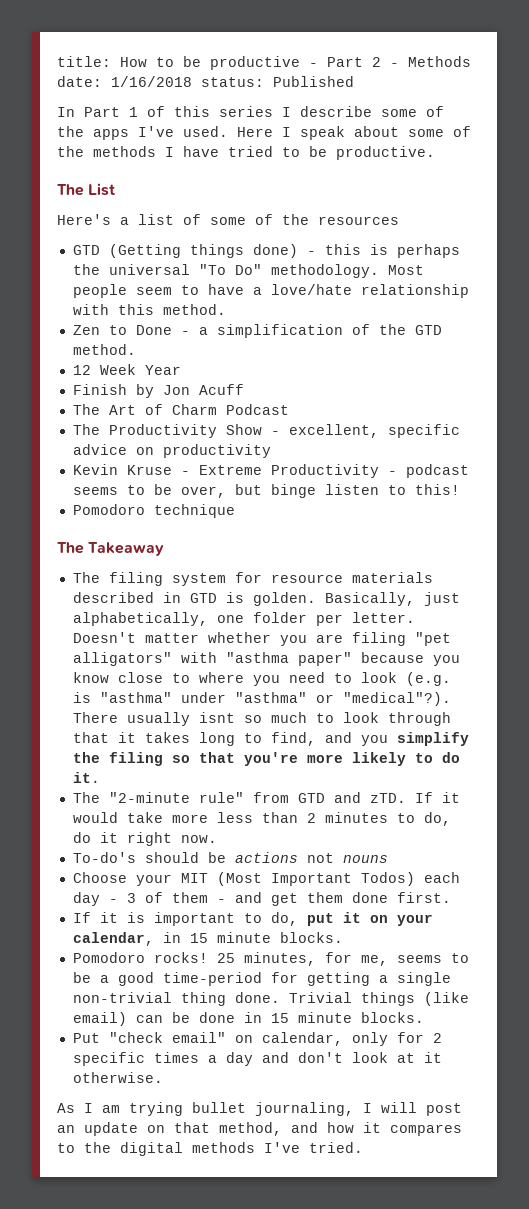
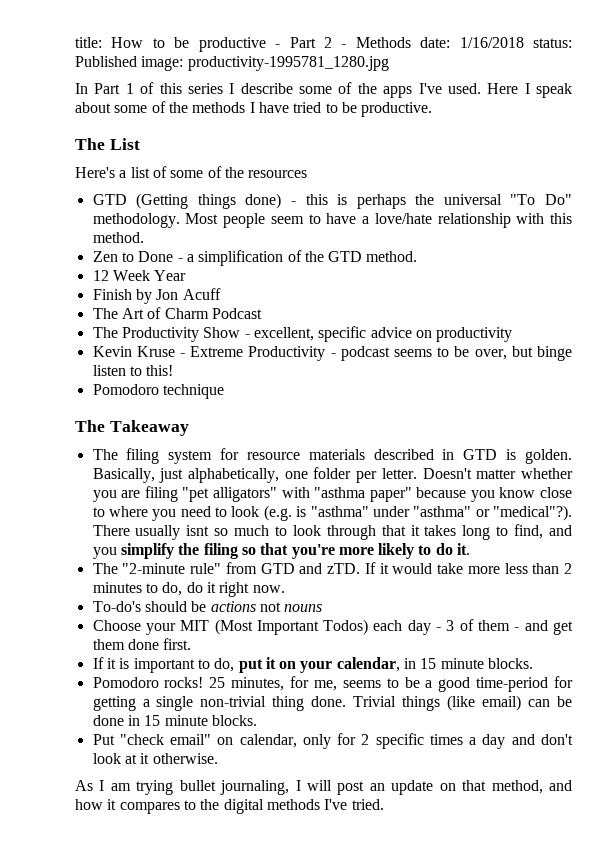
- title: How to be productive - Part 2 - Methods date: 1/16/2018 status: Published
+ title: How to be productive - Part 2 - Methods date: 1/16/2018 status: Published image: productivity-1995781_1280.jpg

